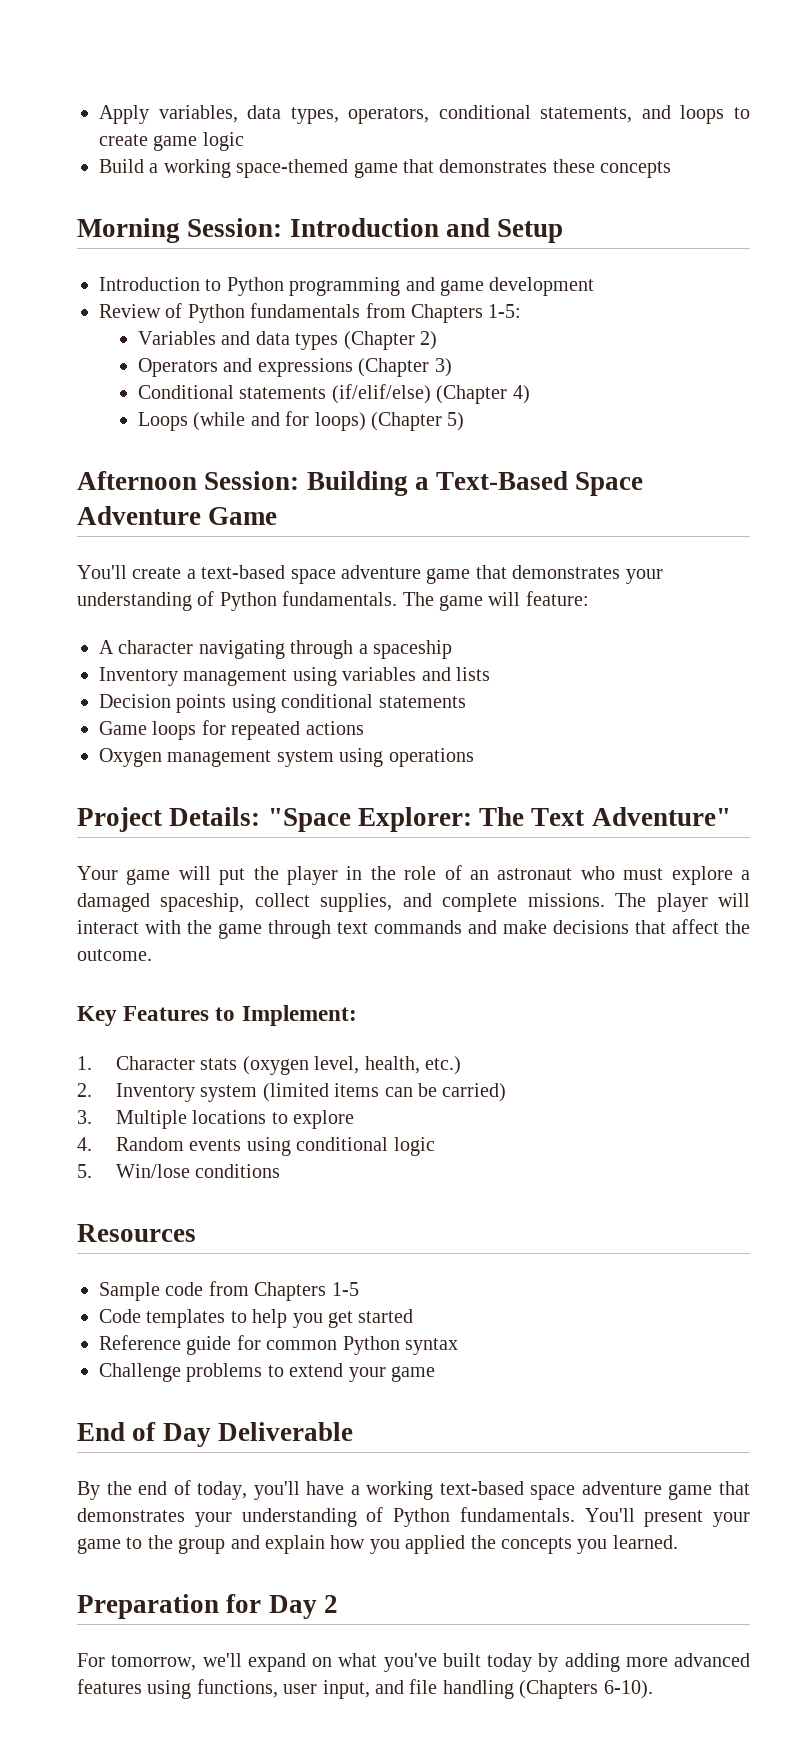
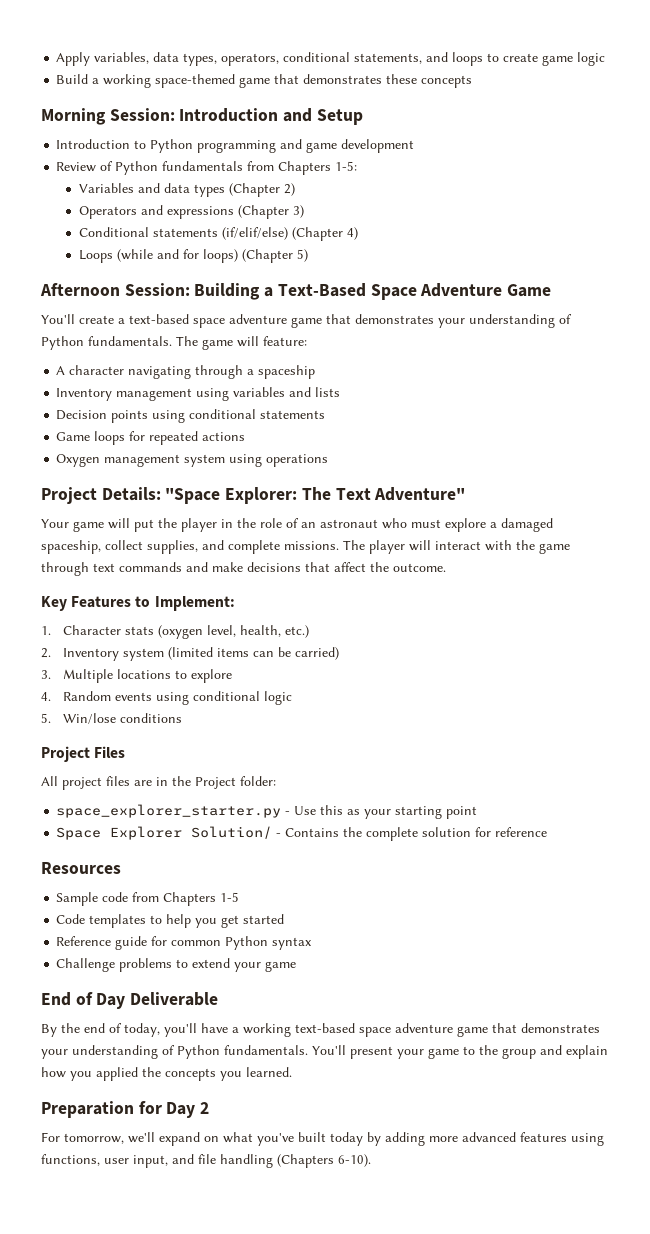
+ Project Files
+ All project files are in the Project folder:
+ space_explorer_starter.py - Use this as your starting point
+ Space Explorer Solution/ - Contains the complete solution for reference

